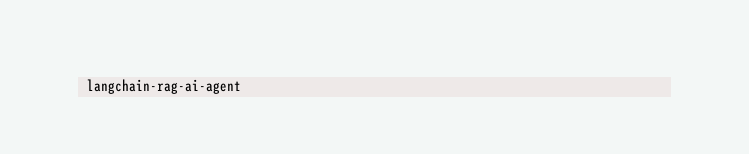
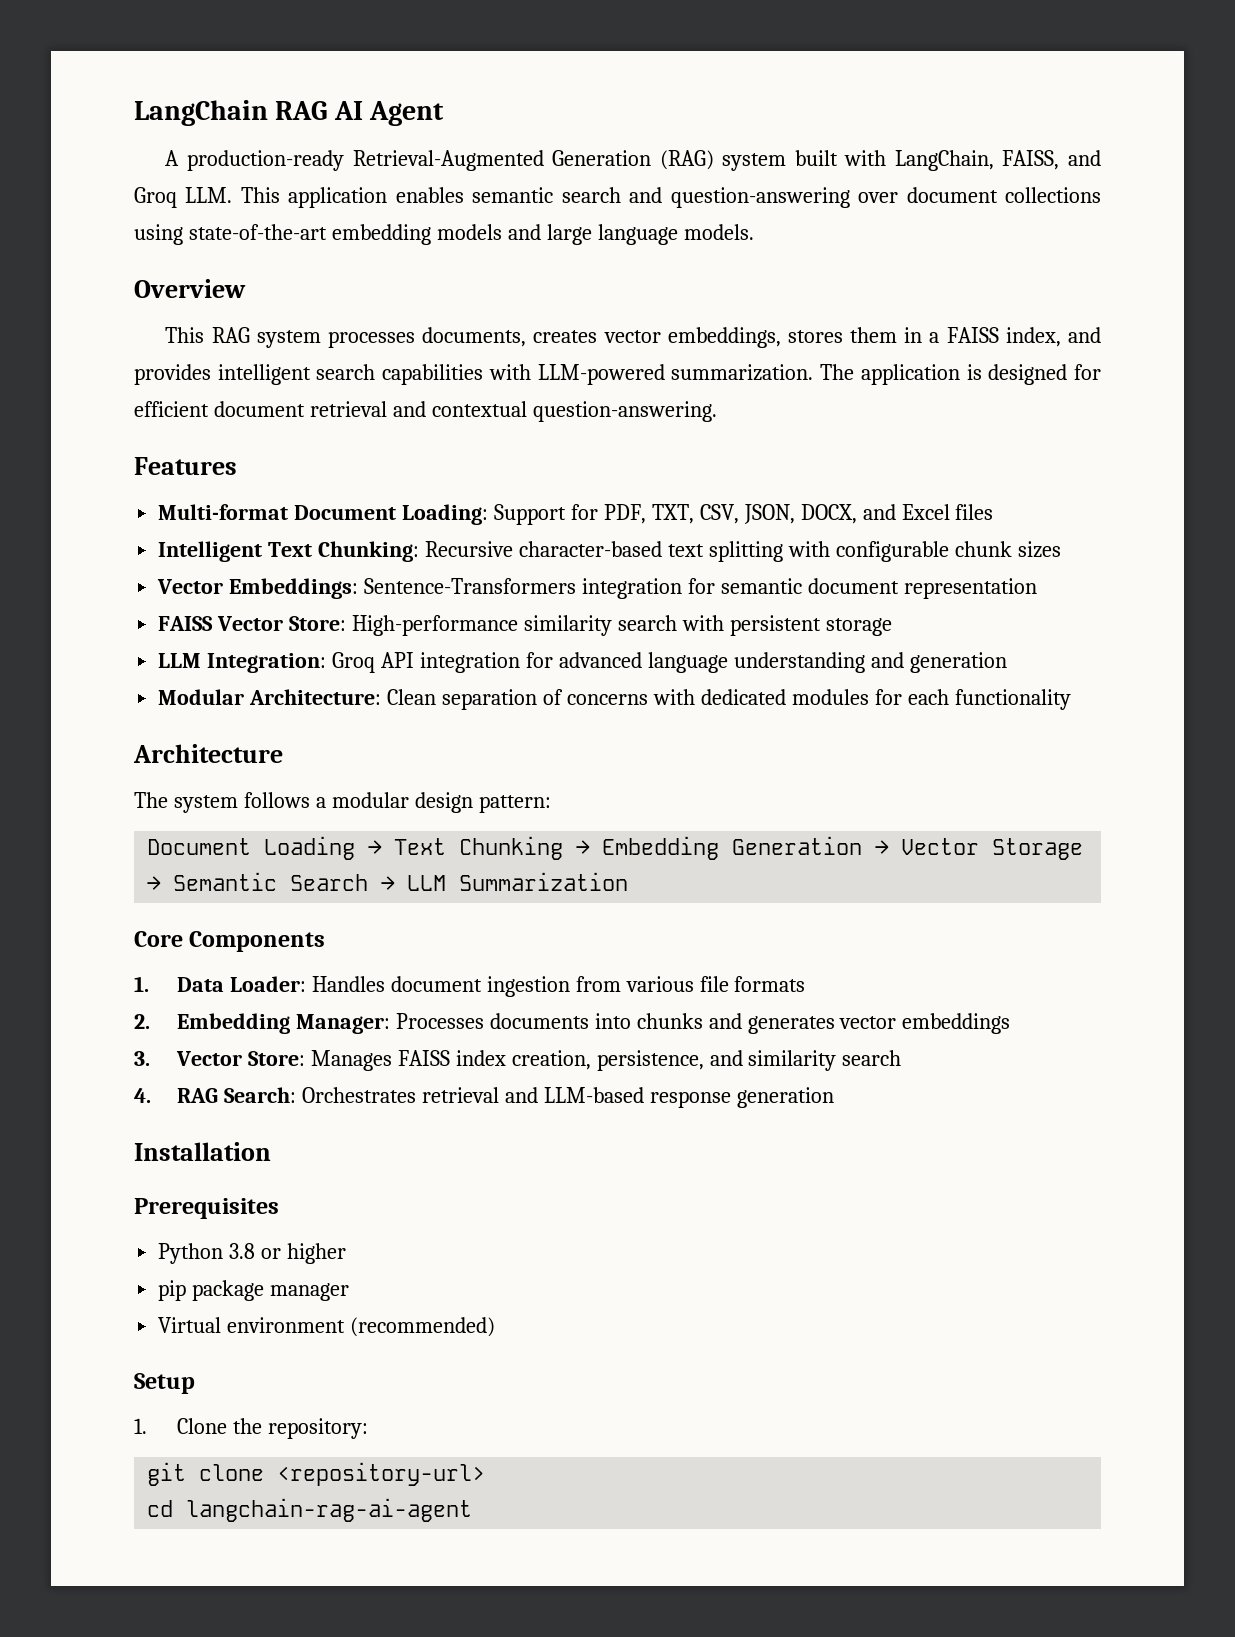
- langchain-rag-ai-agent
+ LangChain RAG AI Agent
+ A production-ready Retrieval-Augmented Generation (RAG) system built with LangChain, FAISS, and Groq LLM. This application enables semantic search and question-answering over document collections using state-of-the-art embedding models and large language models.
+ Overview
+ This RAG system processes documents, creates vector embeddings, stores them in a FAISS index, and provides intelligent search capabilities with LLM-powered summarization. The application is designed for efficient document retrieval and contextual question-answering.
+ Features
+ Multi-format Document Loading: Support for PDF, TXT, CSV, JSON, DOCX, and Excel files
+ Intelligent Text Chunking: Recursive character-based text splitting with configurable chunk sizes
+ Vector Embeddings: Sentence-Transformers integration for semantic document representation
+ FAISS Vector Store: High-performance similarity search with persistent storage
+ LLM Integration: Groq API integration for advanced language understanding and generation
+ Modular Architecture: Clean separation of concerns with dedicated modules for each functionality
+ Architecture
+ The system follows a modular design pattern:
+ Document Loading → Text Chunking → Embedding Generation → Vector Storage → Semantic Search → LLM Summarization
+ Core Components
+ 1. Data Loader: Handles document ingestion from various file formats
+ 2. Embedding Manager: Processes documents into chunks and generates vector embeddings
+ 3. Vector Store: Manages FAISS index creation, persistence, and similarity search
+ 4. RAG Search: Orchestrates retrieval and LLM-based response generation
+ Installation
+ Prerequisites
+ Python 3.8 or higher
+ pip package manager
+ Virtual environment (recommended)
+ Setup
+ 1. Clone the repository:
+ git clone <repository-url>
+ cd langchain-rag-ai-agent

